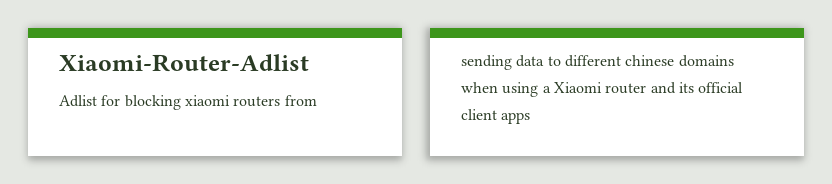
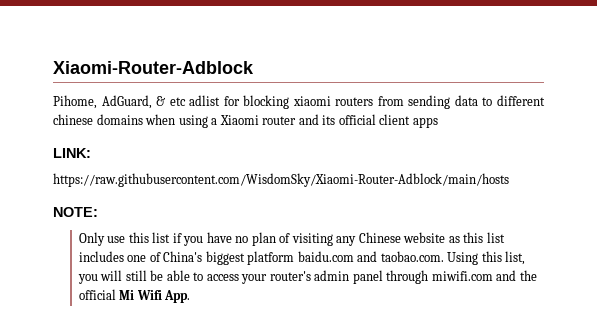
- Xiaomi-Router-Adlist
- Adlist for blocking xiaomi routers from sending data to different chinese domains when using a Xiaomi router and its official client apps
+ Xiaomi-Router-Adblock
+ Pihome, AdGuard, & etc adlist for blocking xiaomi routers from sending data to different chinese domains when using a Xiaomi router and its official client apps
+ LINK:
+ https://raw.githubusercontent.com/WisdomSky/Xiaomi-Router-Adblock/main/hosts
+ NOTE:
+ Only use this list if you have no plan of visiting any Chinese website as this list includes one of China's biggest platform baidu.com and taobao.com. Using this list, you will still be able to access your router's admin panel through miwifi.com and the official Mi Wifi App.

